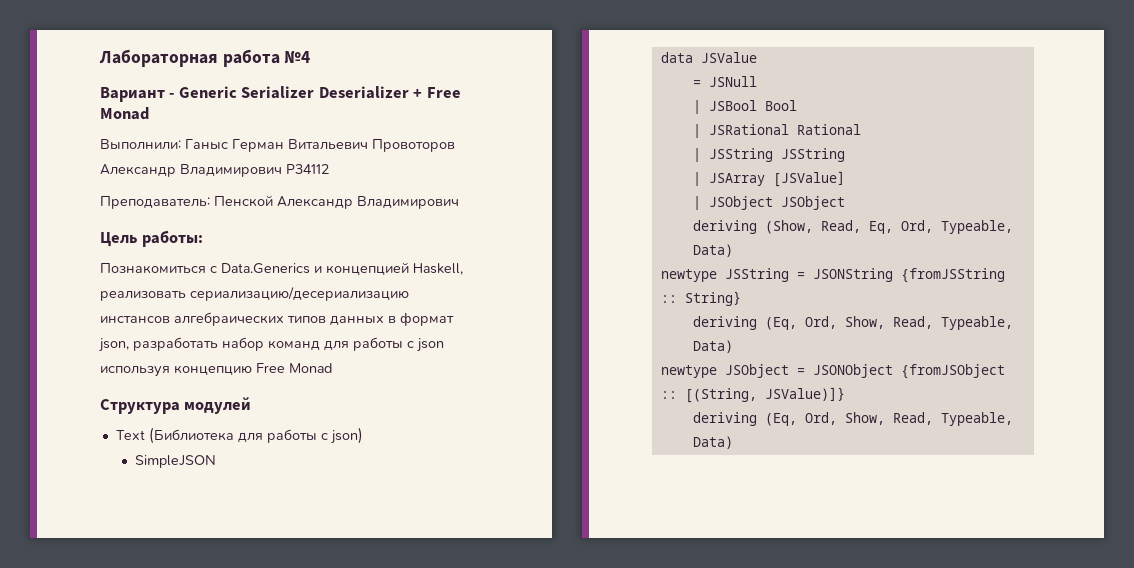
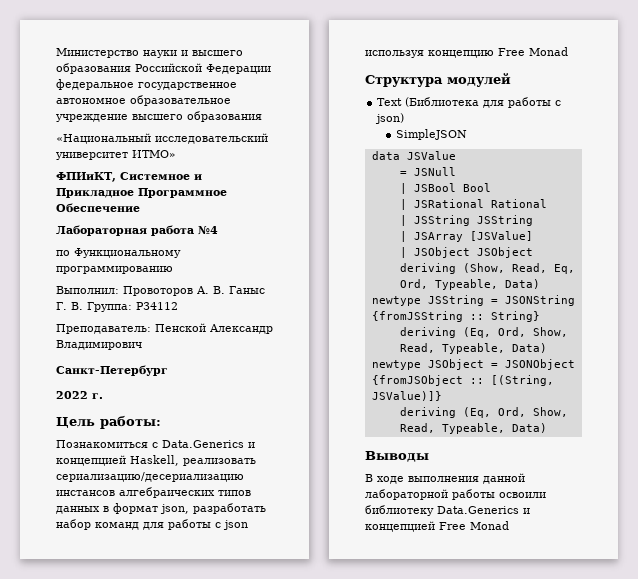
+ Министерство науки и высшего образования Российской Федерации федеральное государственное автономное образовательное учреждение высшего образования
+ «Национальный исследовательский университет ИТМО»
+ ФПИиКТ, Системное и Прикладное Программное Обеспечение
  Лабораторная работа №4
- Вариант - Generic Serializer Deserializer + Free Monad
- Выполнили: Ганыс Герман Витальевич Провоторов Александр Владимирович P34112
+ по Функциональному программированию
+ Выполнил: Провоторов А. В. Ганыс Г. В. Группа: P34112
+ Санкт-Петербург
+ 2022 г.
+ Выводы
+ В ходе выполнения данной лабораторной работы освоили библиотеку Data.Generics и концепцией Free Monad

